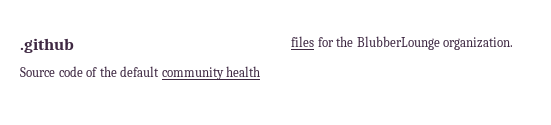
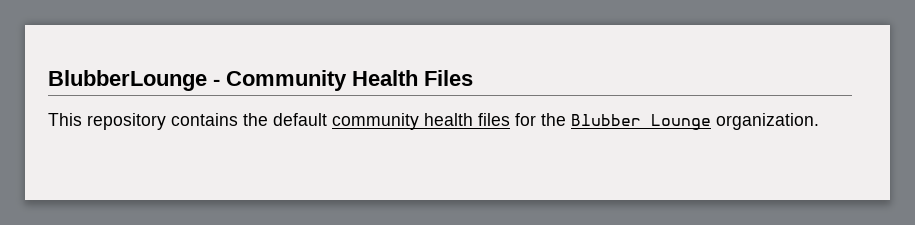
- .github
- Source code of the default community health files for the BlubberLounge organization.
+ BlubberLounge - Community Health Files
+ This repository contains the default community health files for the Blubber Lounge organization.

